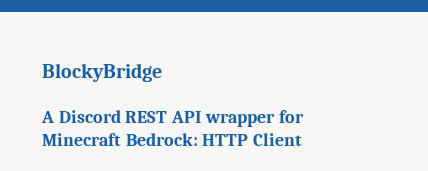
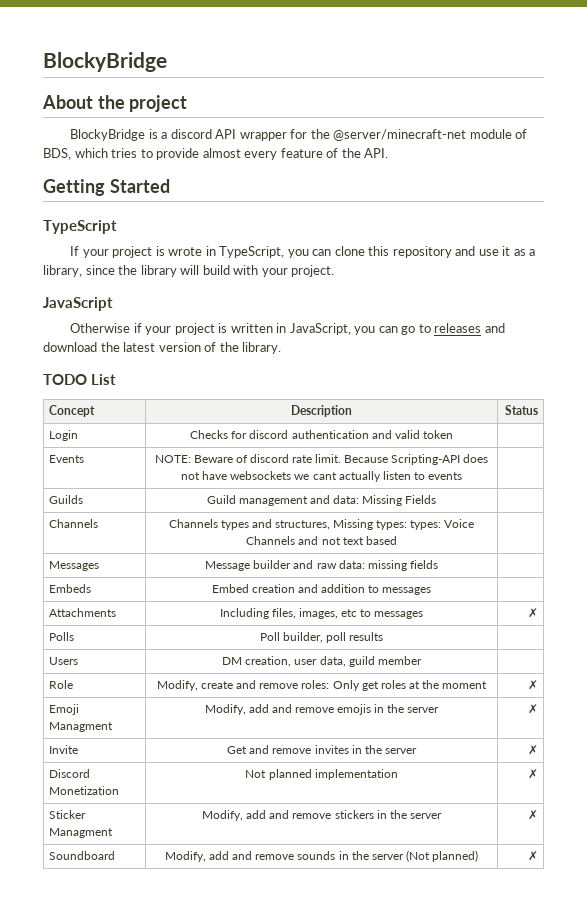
- A Discord REST API wrapper for Minecraft Bedrock: HTTP Client
+ About the project
+ BlockyBridge is a discord API wrapper for the @server/minecraft-net module of BDS, which tries to provide almost every feature of the API.
+ Getting Started
+ TypeScript
+ If your project is wrote in TypeScript, you can clone this repository and use it as a library, since the library will build with your project.
+ JavaScript
+ Otherwise if your project is written in JavaScript, you can go to releases and download the latest version of the library.
+ TODO List
+ Concept | Description | Status
+ Login | Checks for discord authentication and valid token |
+ Events | NOTE: Beware of discord rate limit. Because Scripting-API does not have websockets we cant actually listen to events |
+ Guilds | Guild management and data: Missing Fields |
+ Channels | Channels types and structures, Missing types: types: Voice Channels and not text based |
+ Messages | Message builder and raw data: missing fields |
+ Embeds | Embed creation and addition to messages |
+ Attachments | Including files, images, etc to messages | ✗
+ Polls | Poll builder, poll results |
+ Users | DM creation, user data, guild member |
+ Role | Modify, create and remove roles: Only get roles at the moment | ✗
+ Emoji Managment | Modify, add and remove emojis in the server | ✗
+ Invite | Get and remove invites in the server | ✗
+ Discord Monetization | Not planned implementation | ✗
+ Sticker Managment | Modify, add and remove stickers in the server | ✗
+ Soundboard | Modify, add and remove sounds in the server (Not planned) | ✗

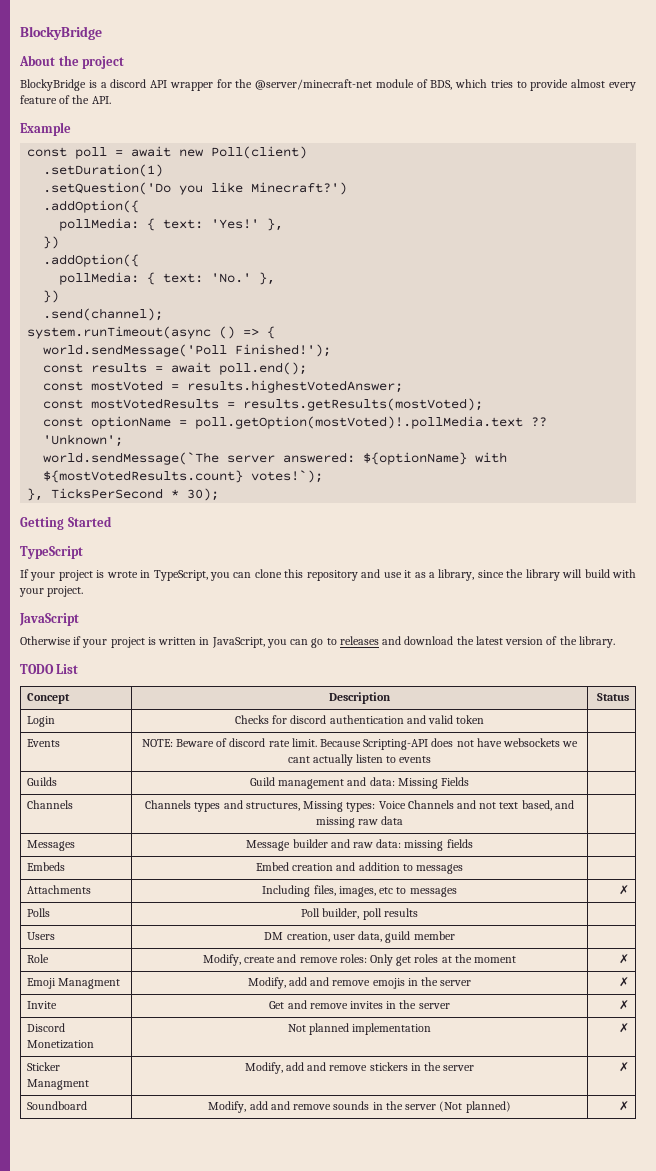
+ Example
+ const poll = await new Poll(client)
+ .setDuration(1)
+ .setQuestion('Do you like Minecraft?')
+ .addOption({
+ pollMedia: { text: 'Yes!' },
+ })
+ .addOption({
+ pollMedia: { text: 'No.' },
+ })
+ .send(channel);
+ system.runTimeout(async () => {
+ world.sendMessage('Poll Finished!');
+ const results = await poll.end();
+ const mostVoted = results.highestVotedAnswer;
+ const mostVotedResults = results.getResults(mostVoted);
+ const optionName = poll.getOption(mostVoted)!.pollMedia.text ?? 'Unknown';
+ world.sendMessage(`The server answered: ${optionName} with ${mostVotedResults.count} votes!`);
+ }, TicksPerSecond * 30);
- Channels | Channels types and structures, Missing types: types: Voice Channels and not text based |
+ Channels | Channels types and structures, Missing types: Voice Channels and not text based, and missing raw data |

